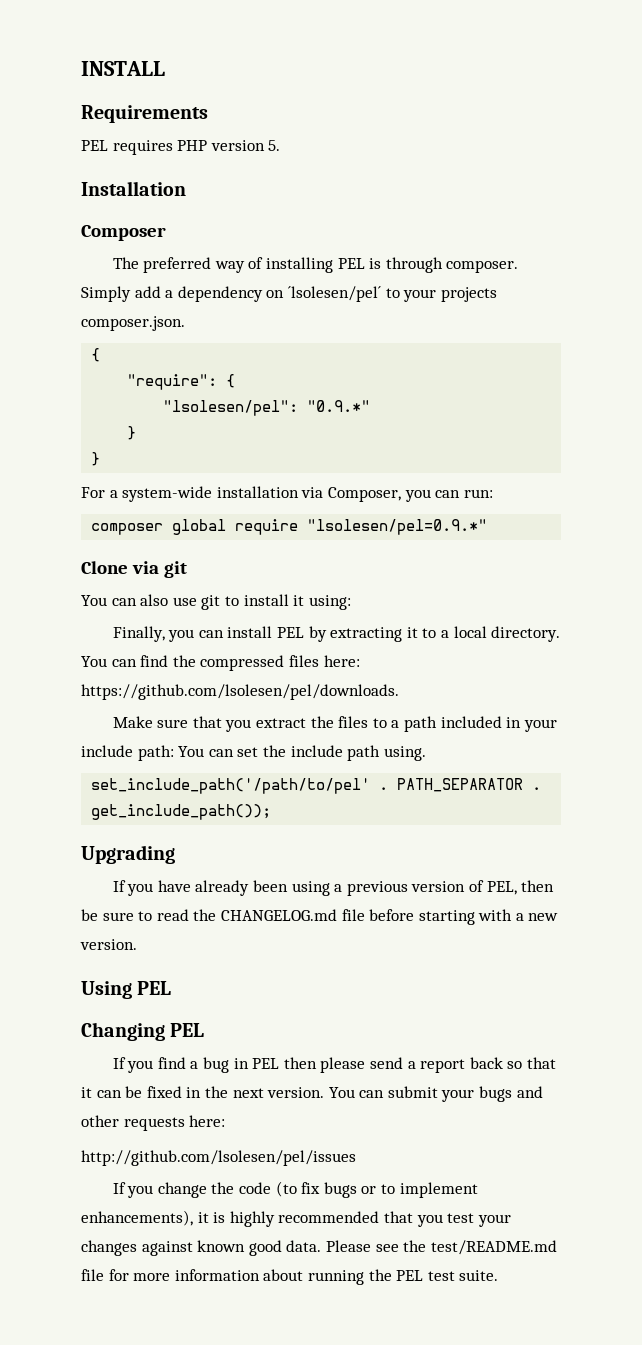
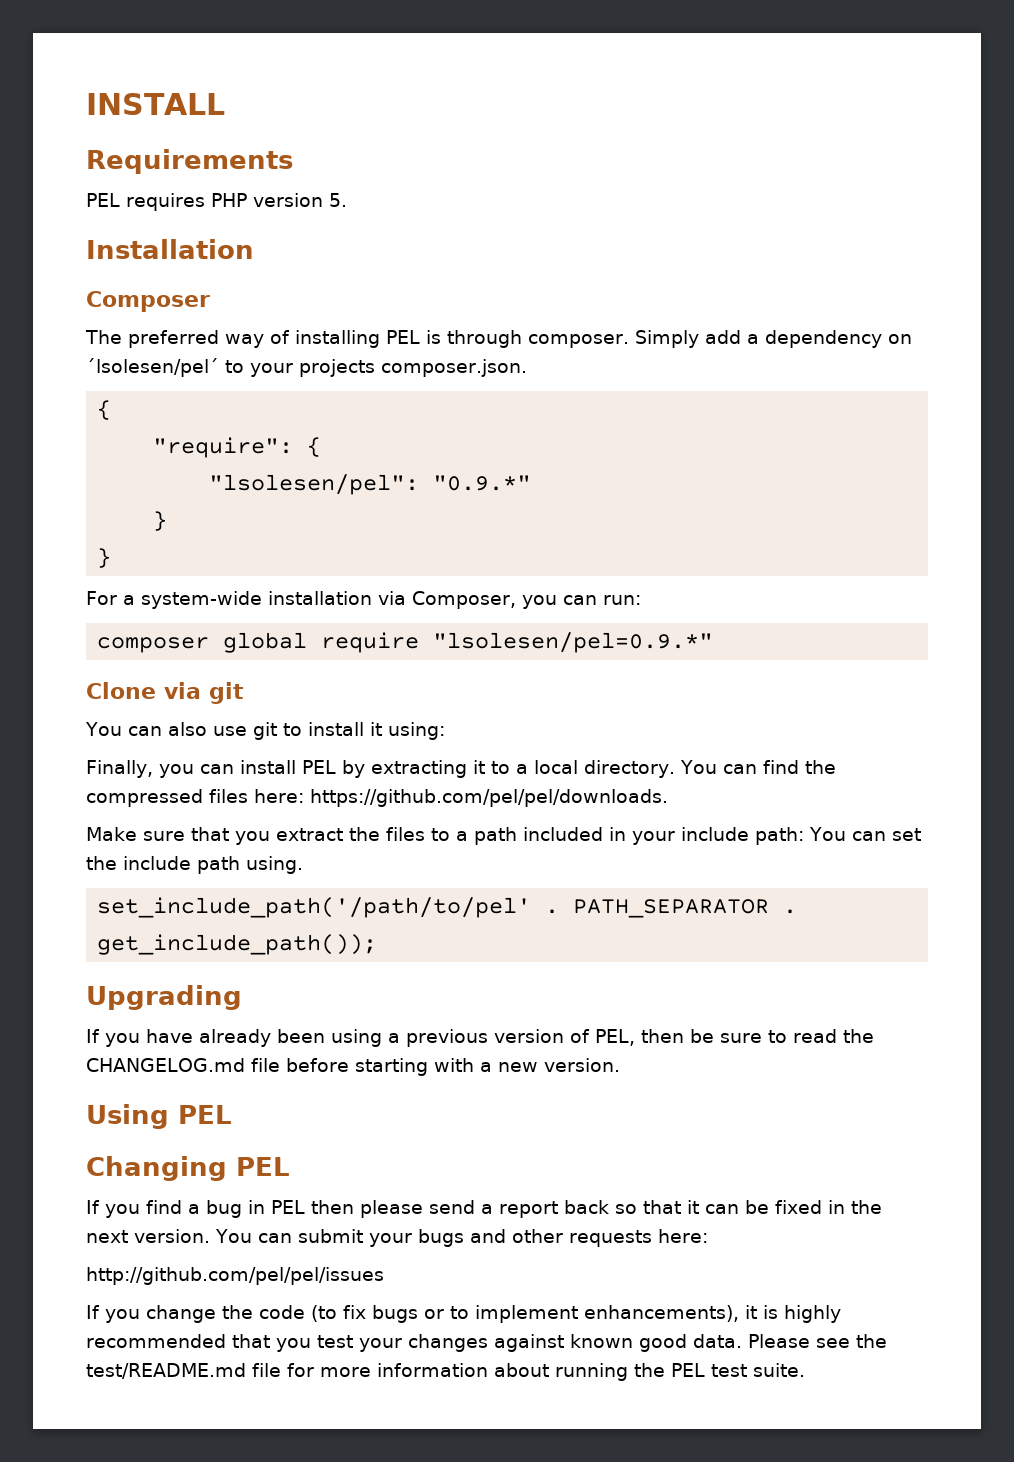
- You can find the compressed files here: https://github.com/lsolesen/pel/downloads.
+ You can find the compressed files here: https://github.com/pel/pel/downloads.
- http://github.com/lsolesen/pel/issues
+ http://github.com/pel/pel/issues

